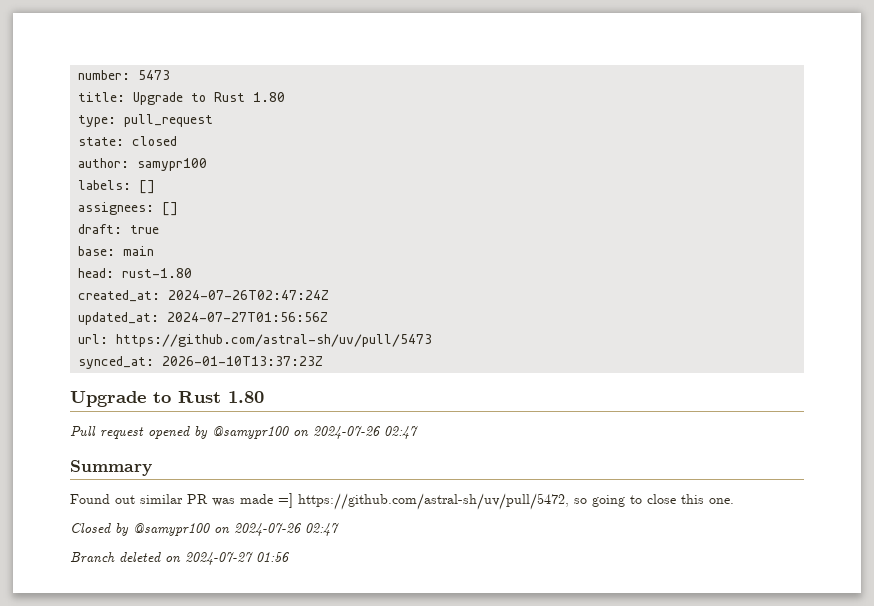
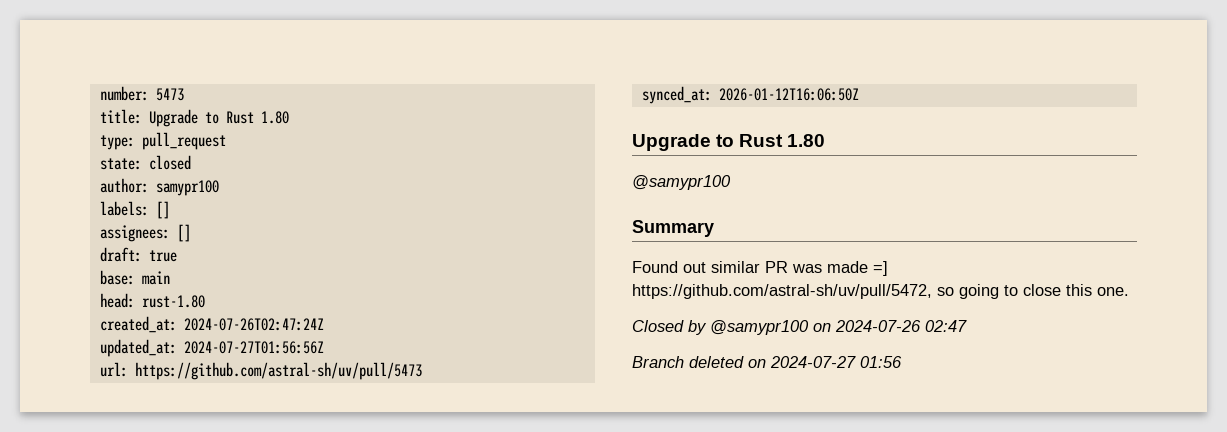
- synced_at: 2026-01-10T13:37:23Z
+ synced_at: 2026-01-12T16:06:50Z
  Upgrade to Rust 1.80
- Pull request opened by @samypr100 on 2024-07-26 02:47
+ @samypr100

